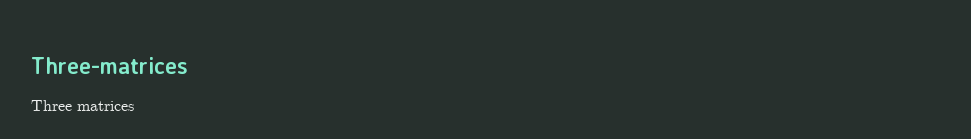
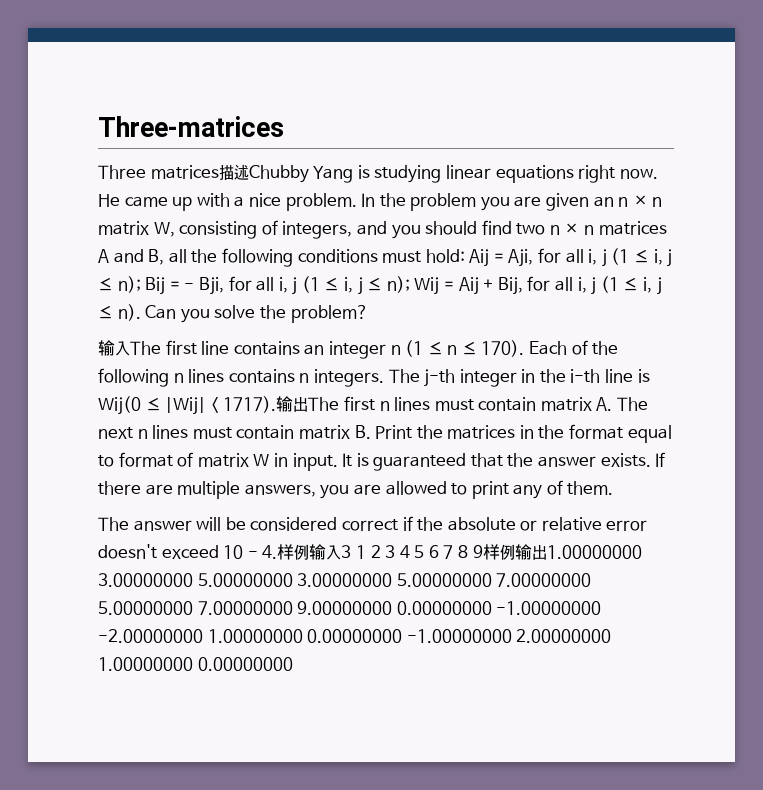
- Three matrices
+ Three matrices描述Chubby Yang is studying linear equations right now. He came up with a nice problem. In the problem you are given an n × n matrix W, consisting of integers, and you should find two n × n matrices A and B, all the following conditions must hold: Aij = Aji, for all i, j (1 ≤ i, j ≤ n); Bij = - Bji, for all i, j (1 ≤ i, j ≤ n); Wij = Aij + Bij, for all i, j (1 ≤ i, j ≤ n). Can you solve the problem?
+ 输入The first line contains an integer n (1 ≤ n ≤ 170). Each of the following n lines contains n integers. The j-th integer in the i-th line is Wij(0 ≤ |Wij| < 1717).输出The first n lines must contain matrix A. The next n lines must contain matrix B. Print the matrices in the format equal to format of matrix W in input. It is guaranteed that the answer exists. If there are multiple answers, you are allowed to print any of them.
+ The answer will be considered correct if the absolute or relative error doesn't exceed 10 - 4.样例输入3 1 2 3 4 5 6 7 8 9样例输出1.00000000 3.00000000 5.00000000 3.00000000 5.00000000 7.00000000 5.00000000 7.00000000 9.00000000 0.00000000 -1.00000000 -2.00000000 1.00000000 0.00000000 -1.00000000 2.00000000 1.00000000 0.00000000

